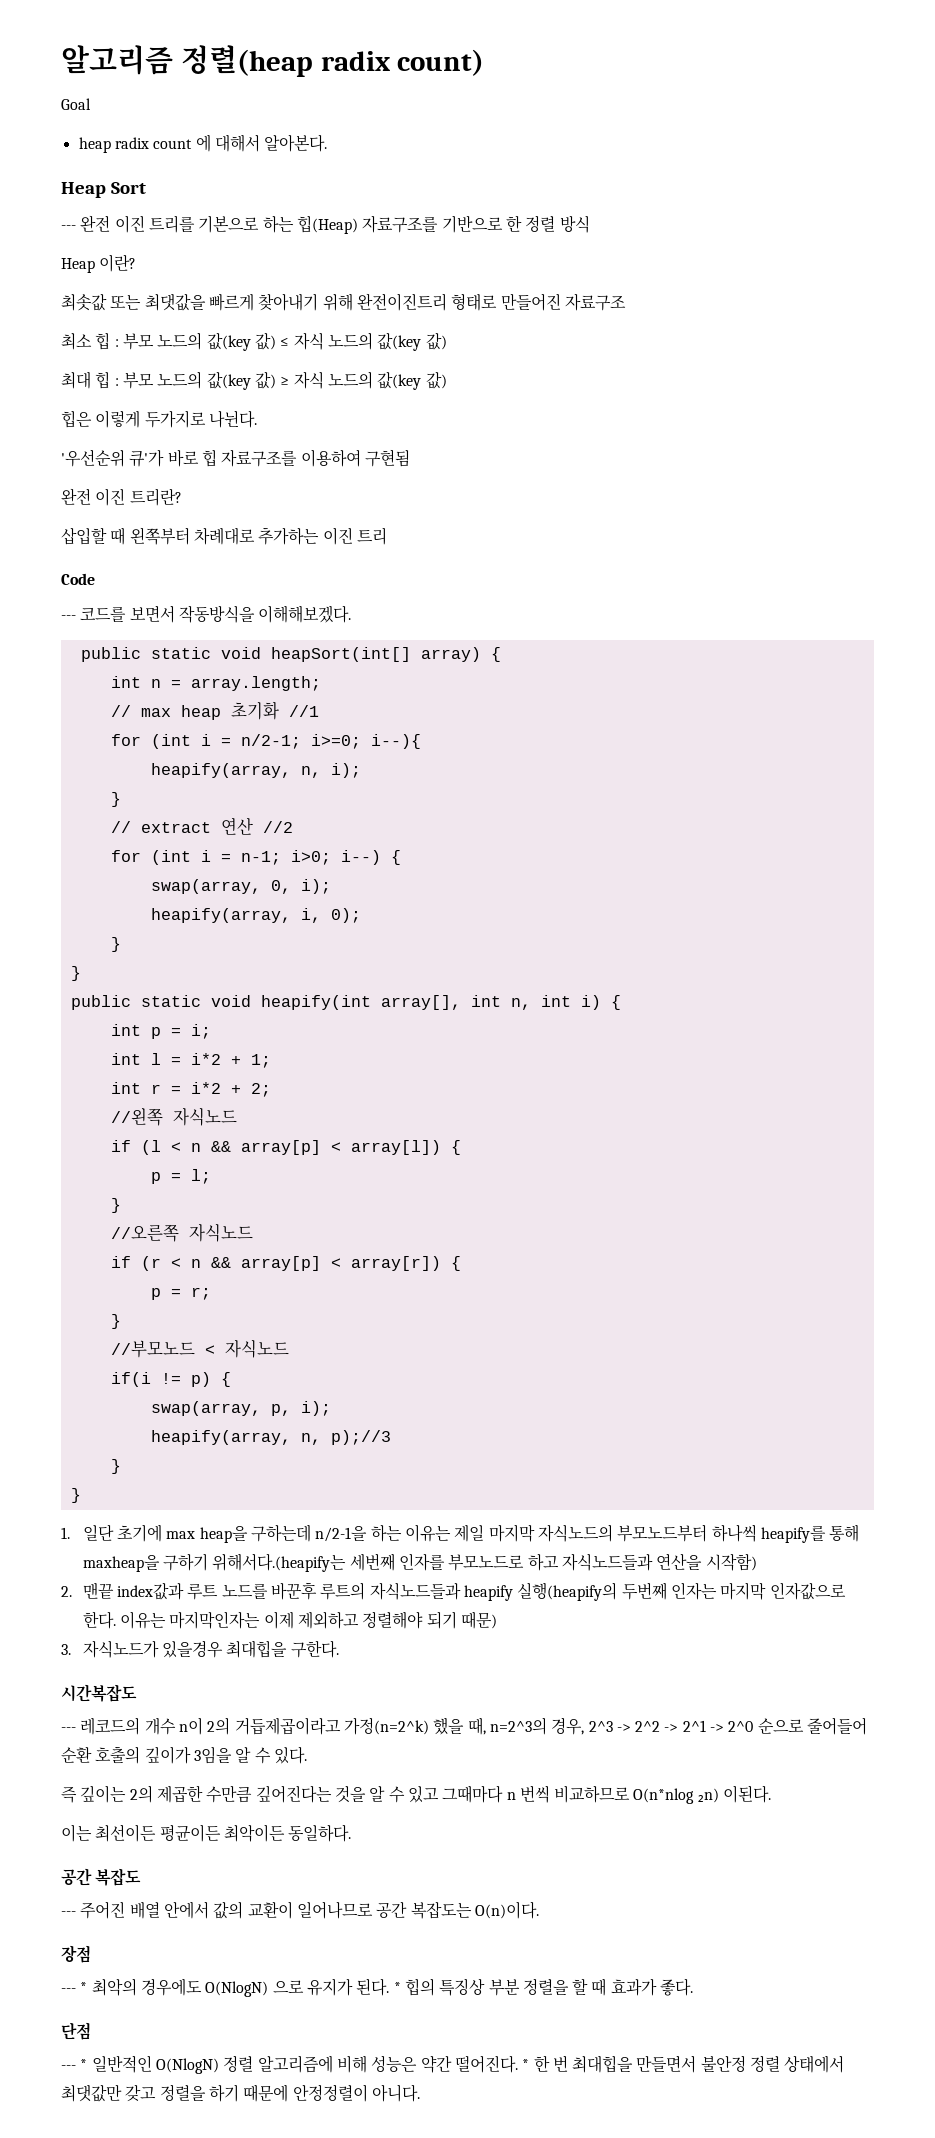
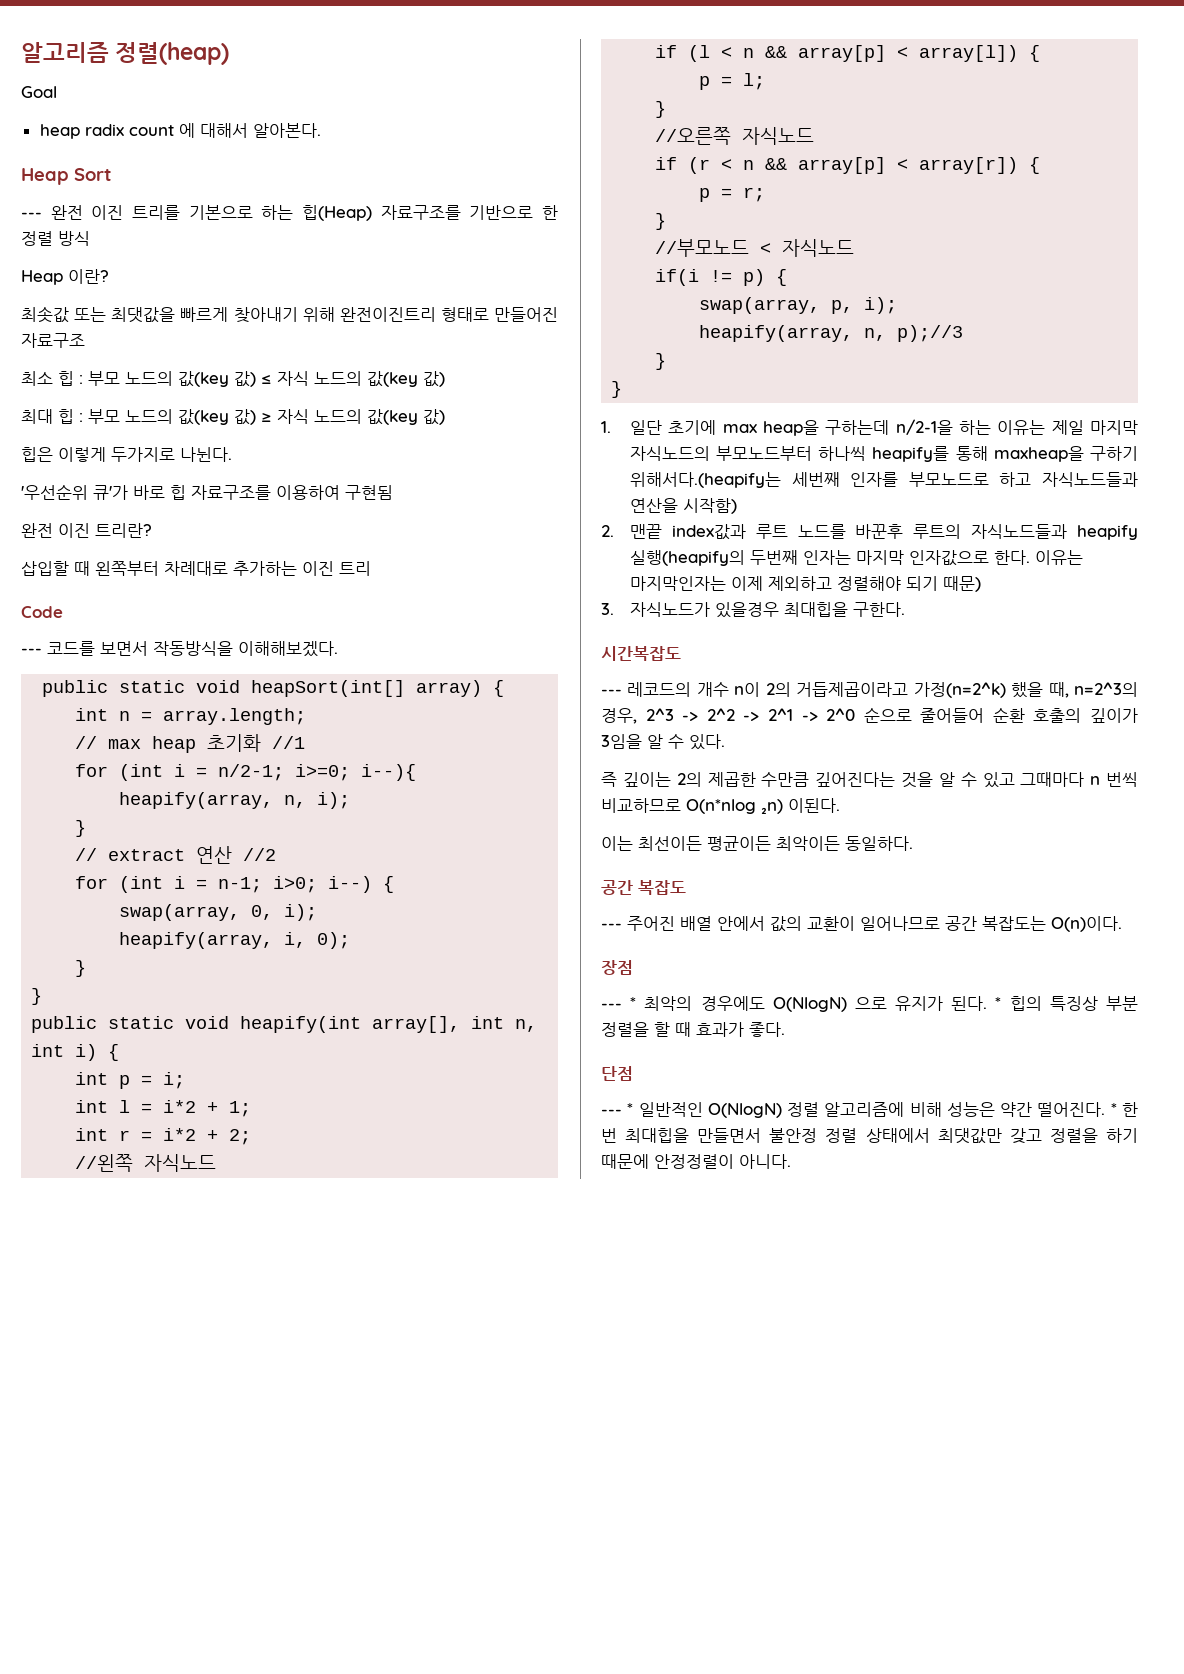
- 알고리즘 정렬(heap radix count)
+ 알고리즘 정렬(heap)

